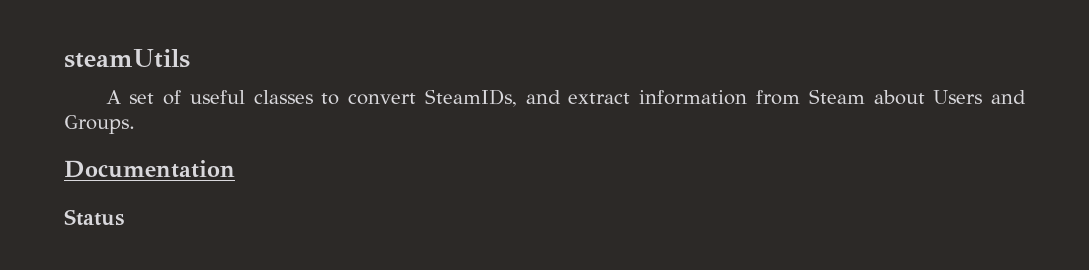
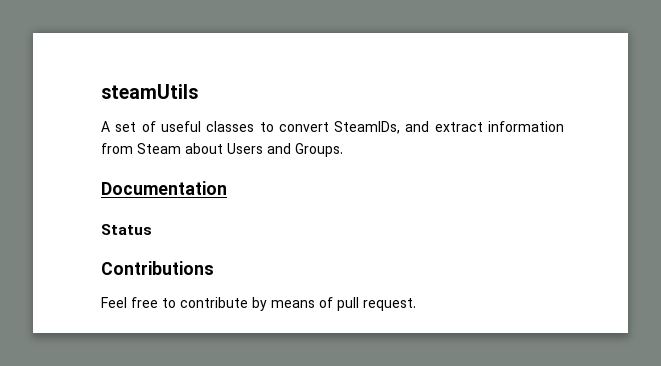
+ Contributions
+ Feel free to contribute by means of pull request.

